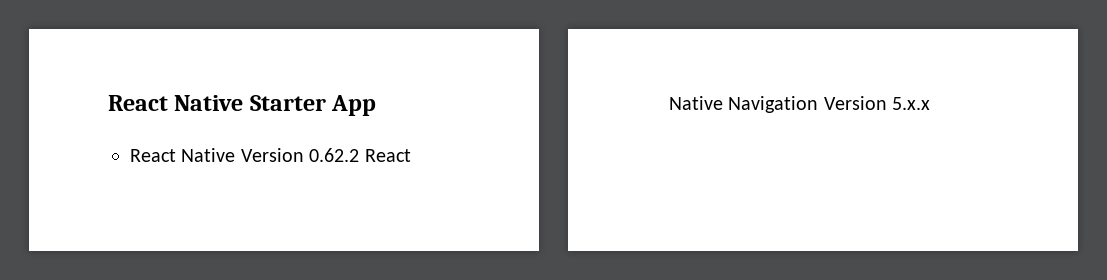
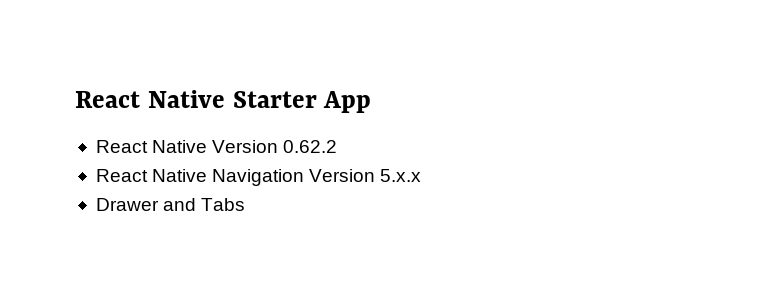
- React Native Version 0.62.2 React Native Navigation Version 5.x.x
+ React Native Version 0.62.2
+ React Native Navigation Version 5.x.x
+ Drawer and Tabs

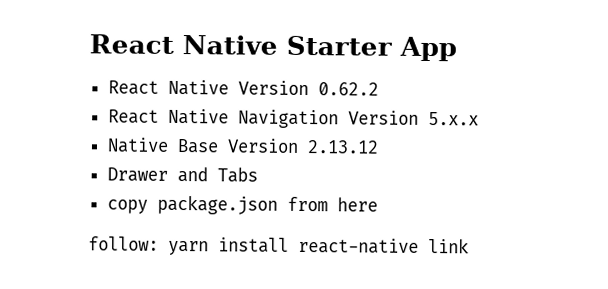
+ Native Base Version 2.13.12
+ copy package.json from here
+ follow: yarn install react-native link

